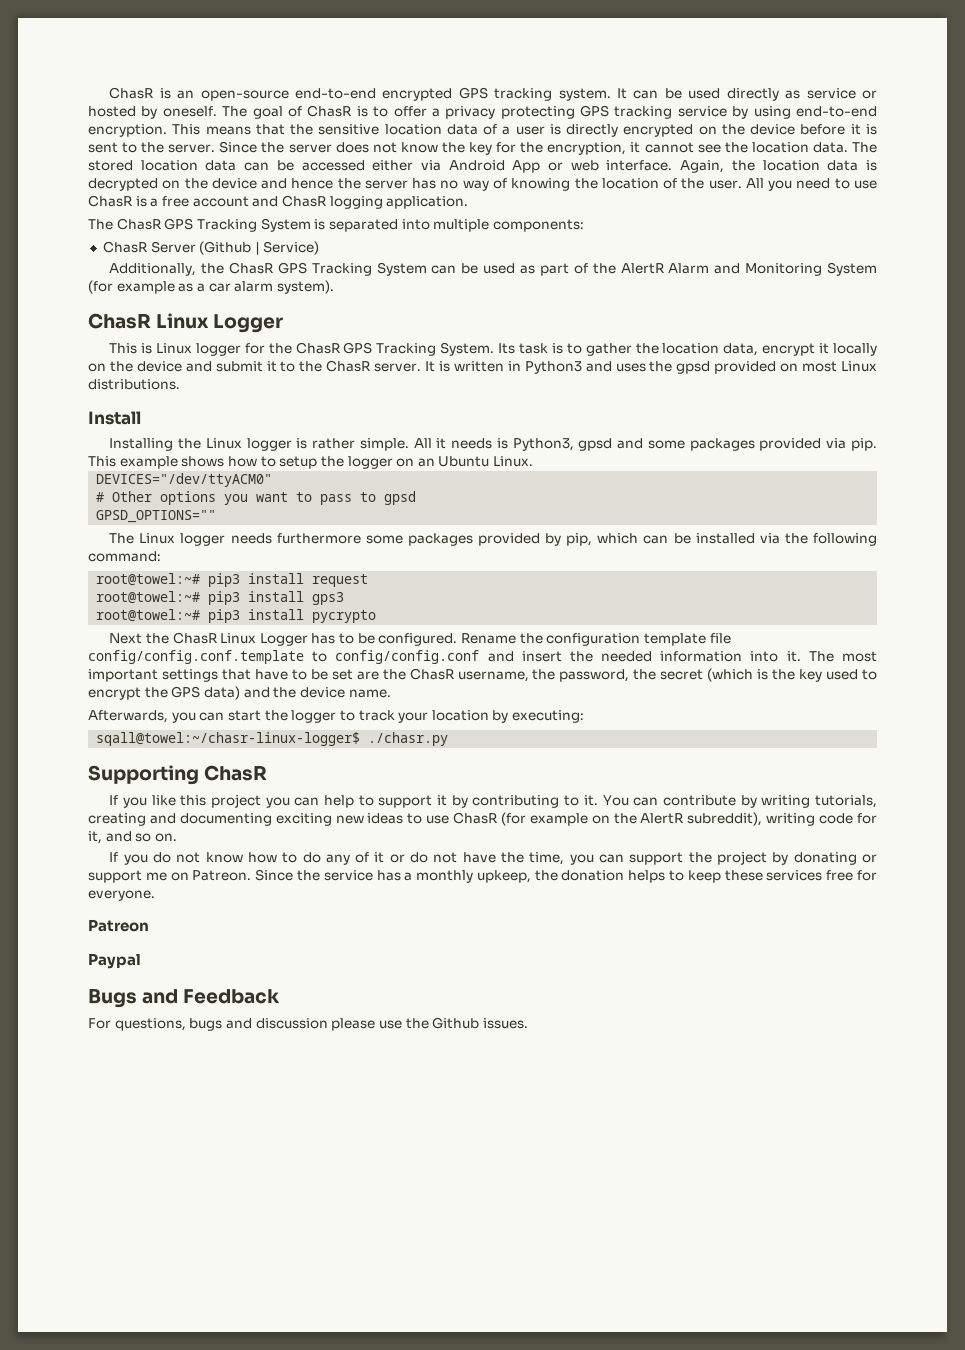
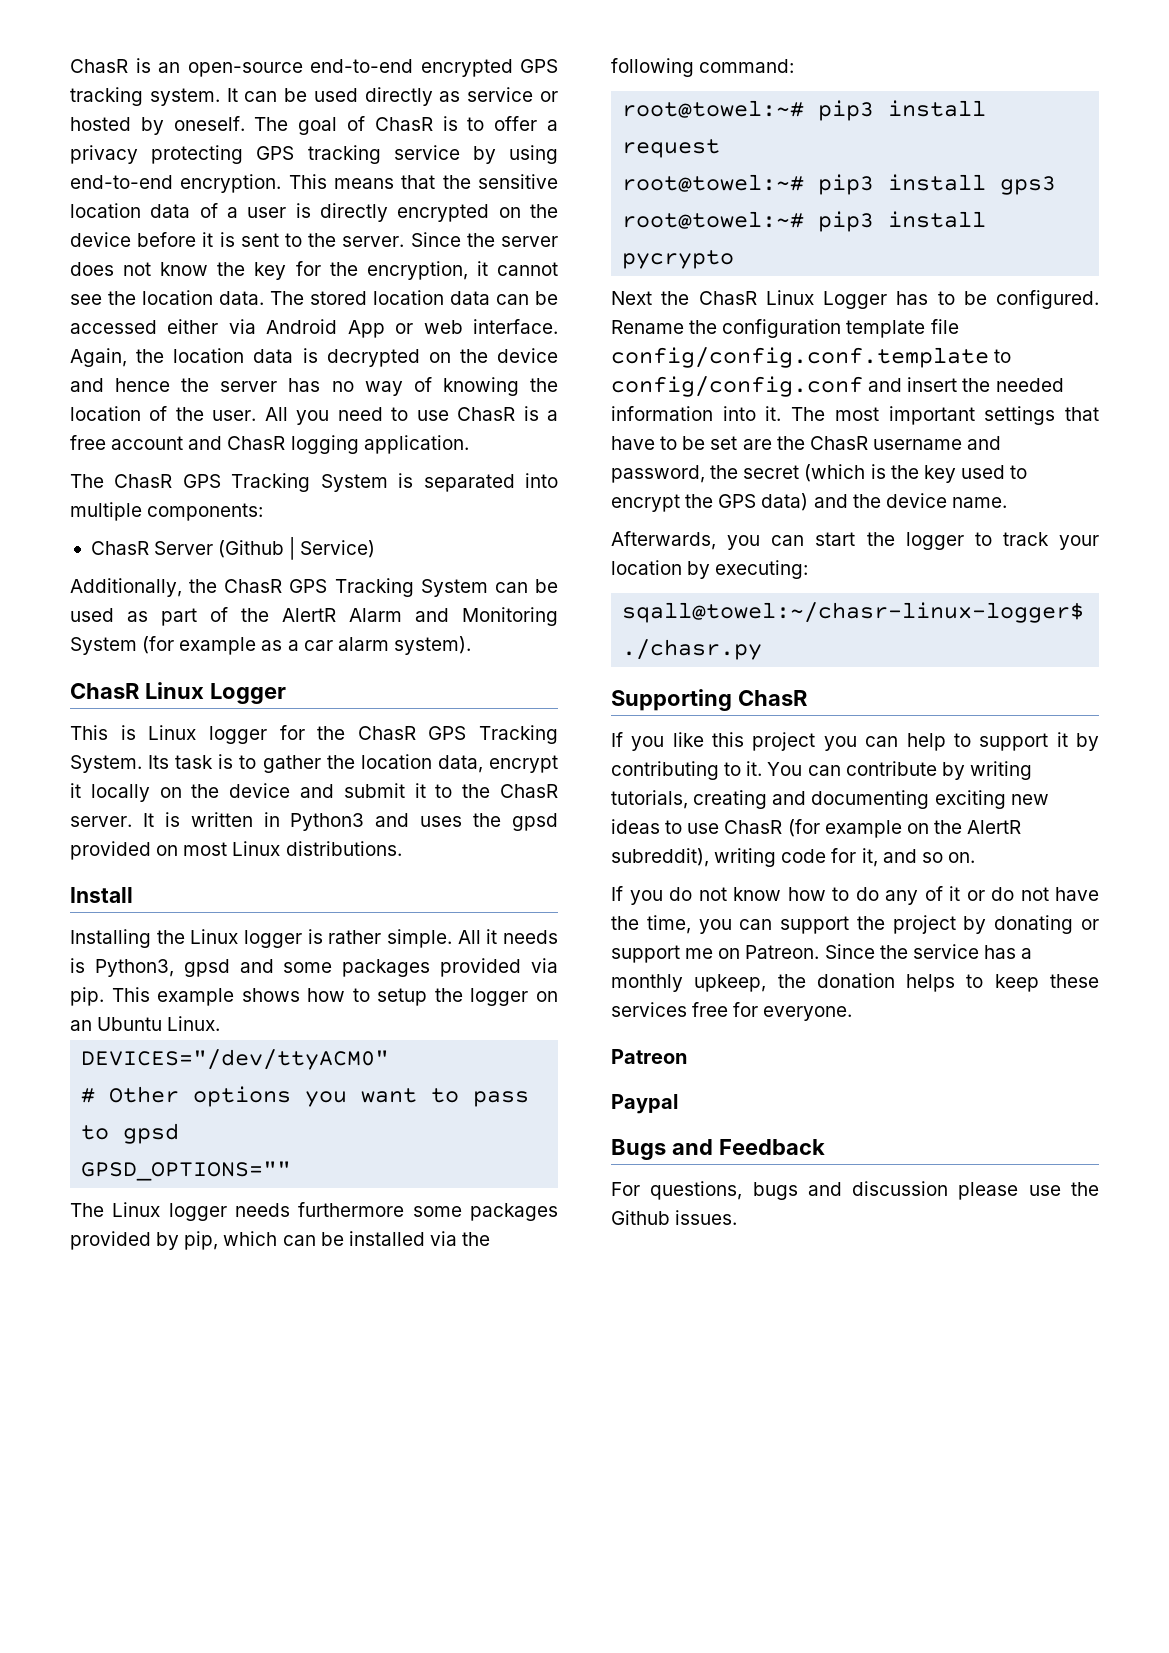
- The most important settings that have to be set are the ChasR username, the password, the secret (which is the key used to encrypt the GPS data) and the device name.
+ The most important settings that have to be set are the ChasR username and password, the secret (which is the key used to encrypt the GPS data) and the device name.

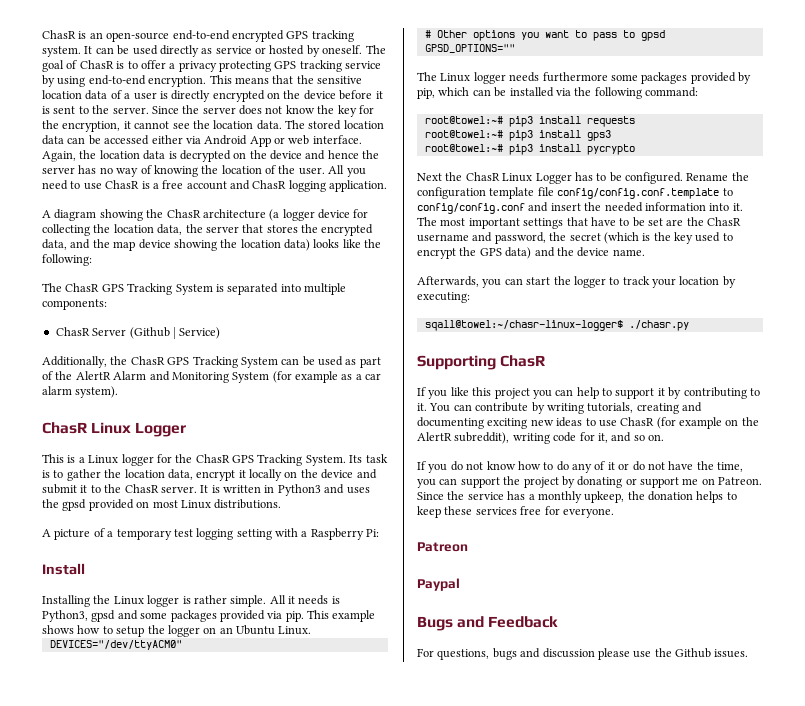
+ A diagram showing the ChasR architecture (a logger device for collecting the location data, the server that stores the encrypted data, and the map device showing the location data) looks like the following:
- This is Linux logger for the ChasR GPS Tracking System.
+ This is a Linux logger for the ChasR GPS Tracking System.
+ A picture of a temporary test logging setting with a Raspberry Pi:
- root@towel:~# pip3 install request
+ root@towel:~# pip3 install requests

